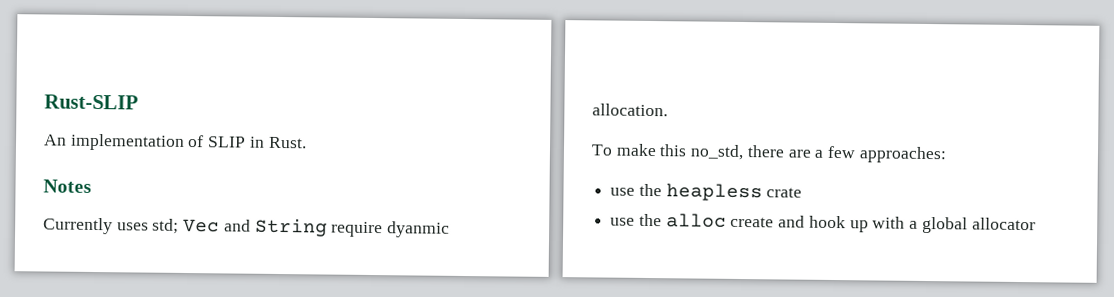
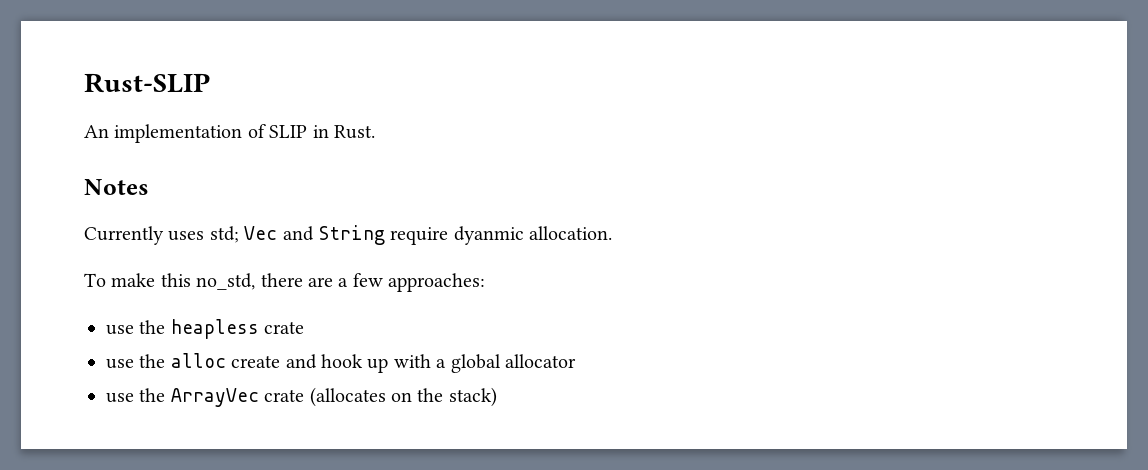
+ use the ArrayVec crate (allocates on the stack)

